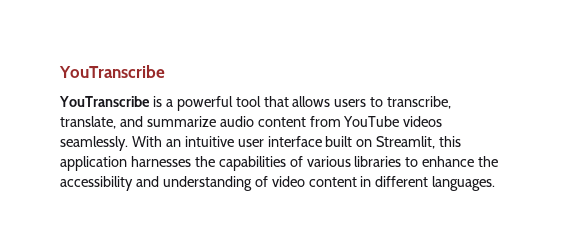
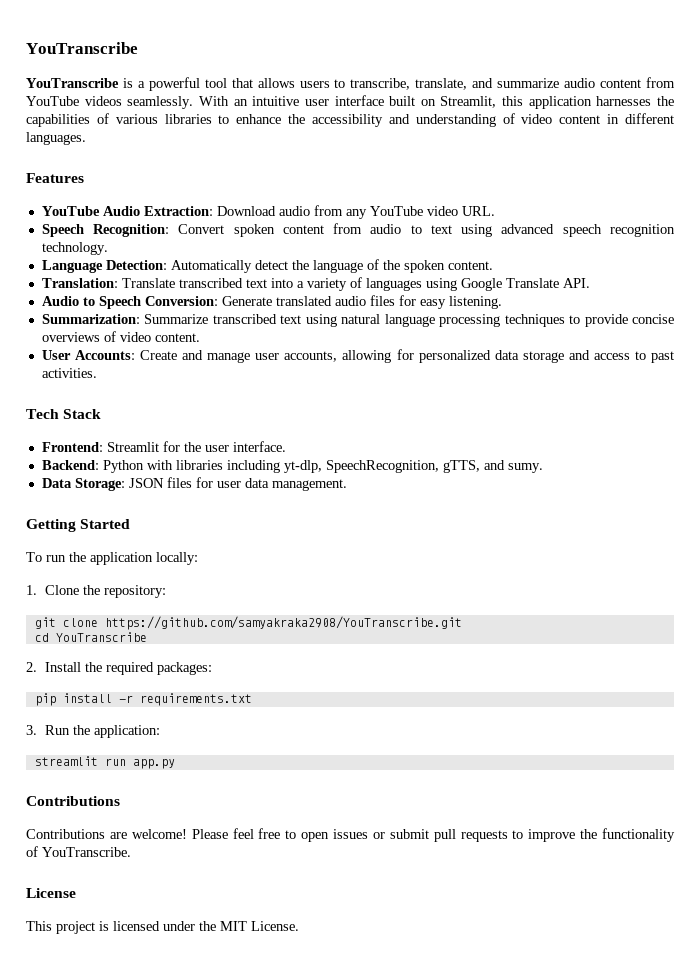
+ Features
+ YouTube Audio Extraction: Download audio from any YouTube video URL.
+ Speech Recognition: Convert spoken content from audio to text using advanced speech recognition technology.
+ Language Detection: Automatically detect the language of the spoken content.
+ Translation: Translate transcribed text into a variety of languages using Google Translate API.
+ Audio to Speech Conversion: Generate translated audio files for easy listening.
+ Summarization: Summarize transcribed text using natural language processing techniques to provide concise overviews of video content.
+ User Accounts: Create and manage user accounts, allowing for personalized data storage and access to past activities.
+ Tech Stack
+ Frontend: Streamlit for the user interface.
+ Backend: Python with libraries including yt-dlp, SpeechRecognition, gTTS, and sumy.
+ Data Storage: JSON files for user data management.
+ Getting Started
+ To run the application locally:
+ 1. Clone the repository:
+ git clone https://github.com/samyakraka2908/YouTranscribe.git
+ cd YouTranscribe
+ 2. Install the required packages:
+ pip install -r requirements.txt
+ 3. Run the application:
+ streamlit run app.py
+ Contributions
+ Contributions are welcome! Please feel free to open issues or submit pull requests to improve the functionality of YouTranscribe.
+ License
+ This project is licensed under the MIT License.

